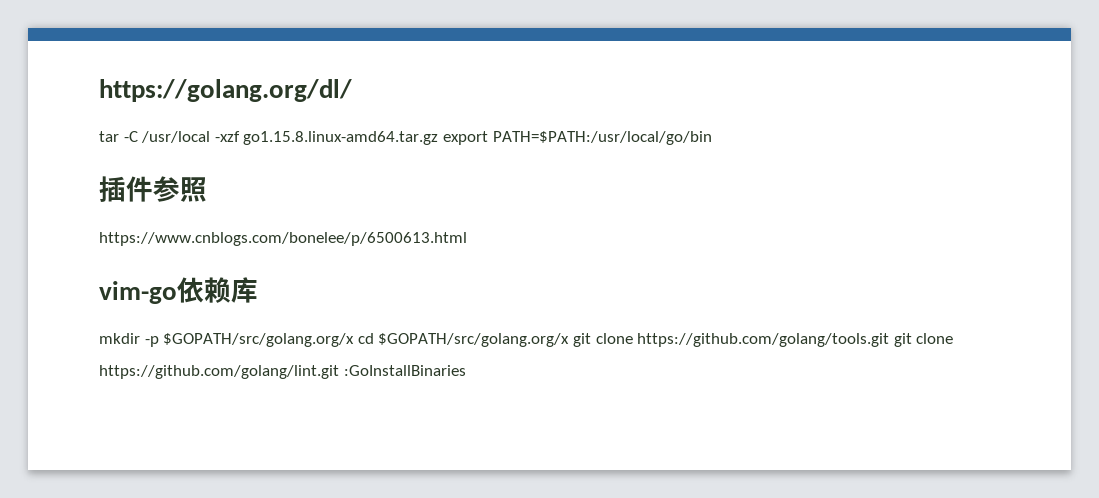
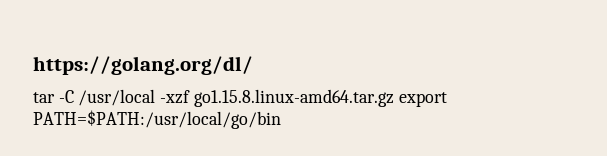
- 插件参照
- https://www.cnblogs.com/bonelee/p/6500613.html
- vim-go依赖库
- mkdir -p $GOPATH/src/golang.org/x cd $GOPATH/src/golang.org/x git clone https://github.com/golang/tools.git git clone https://github.com/golang/lint.git :GoInstallBinaries

